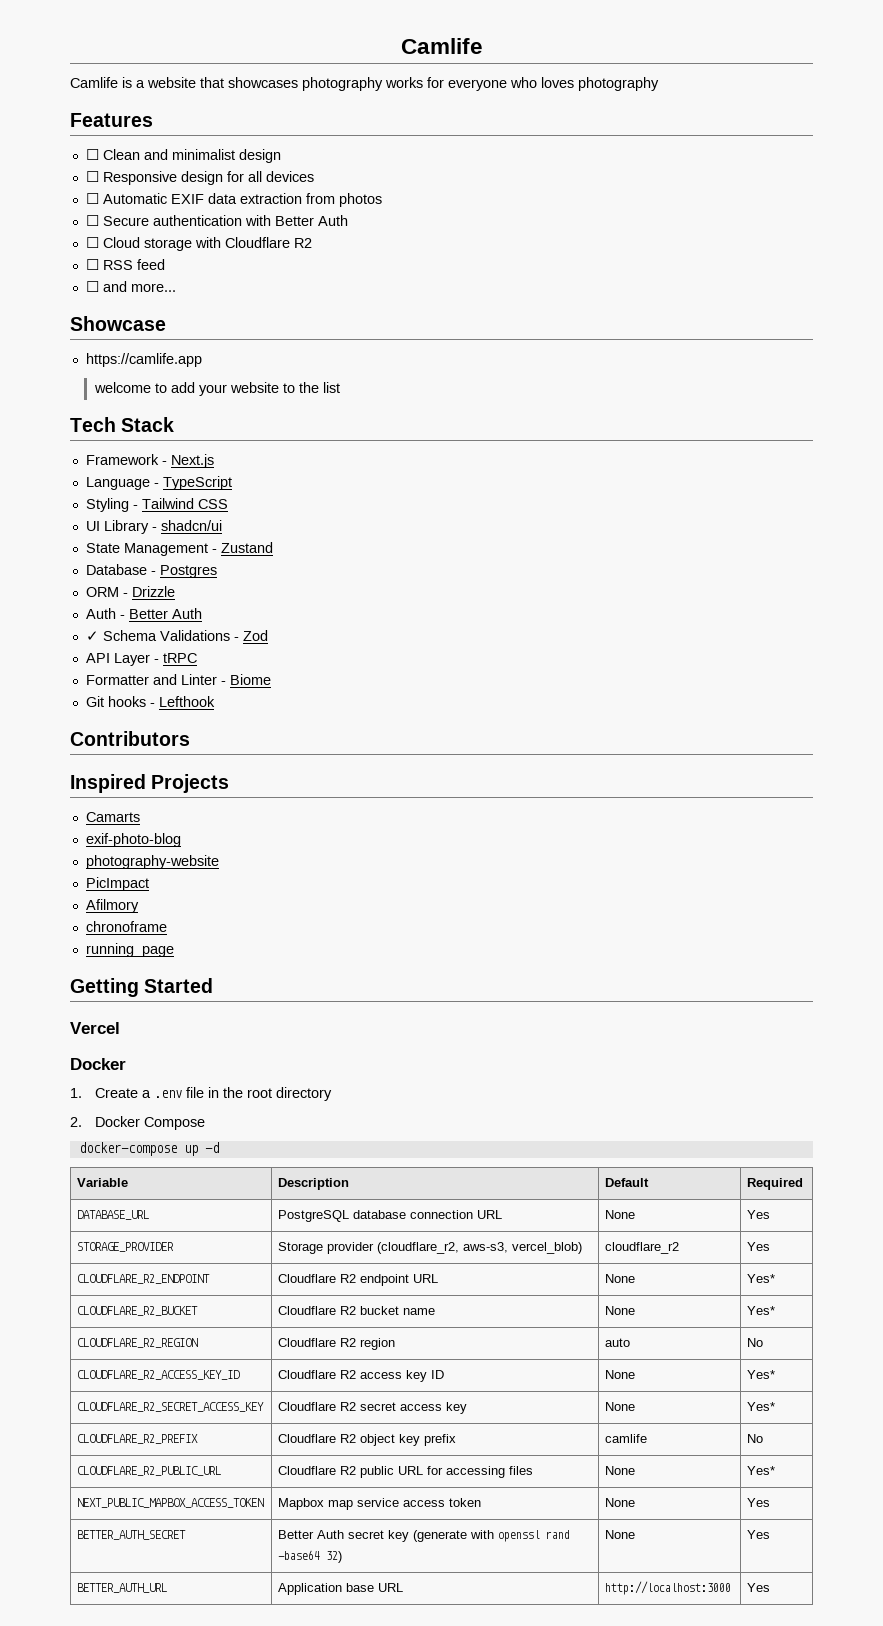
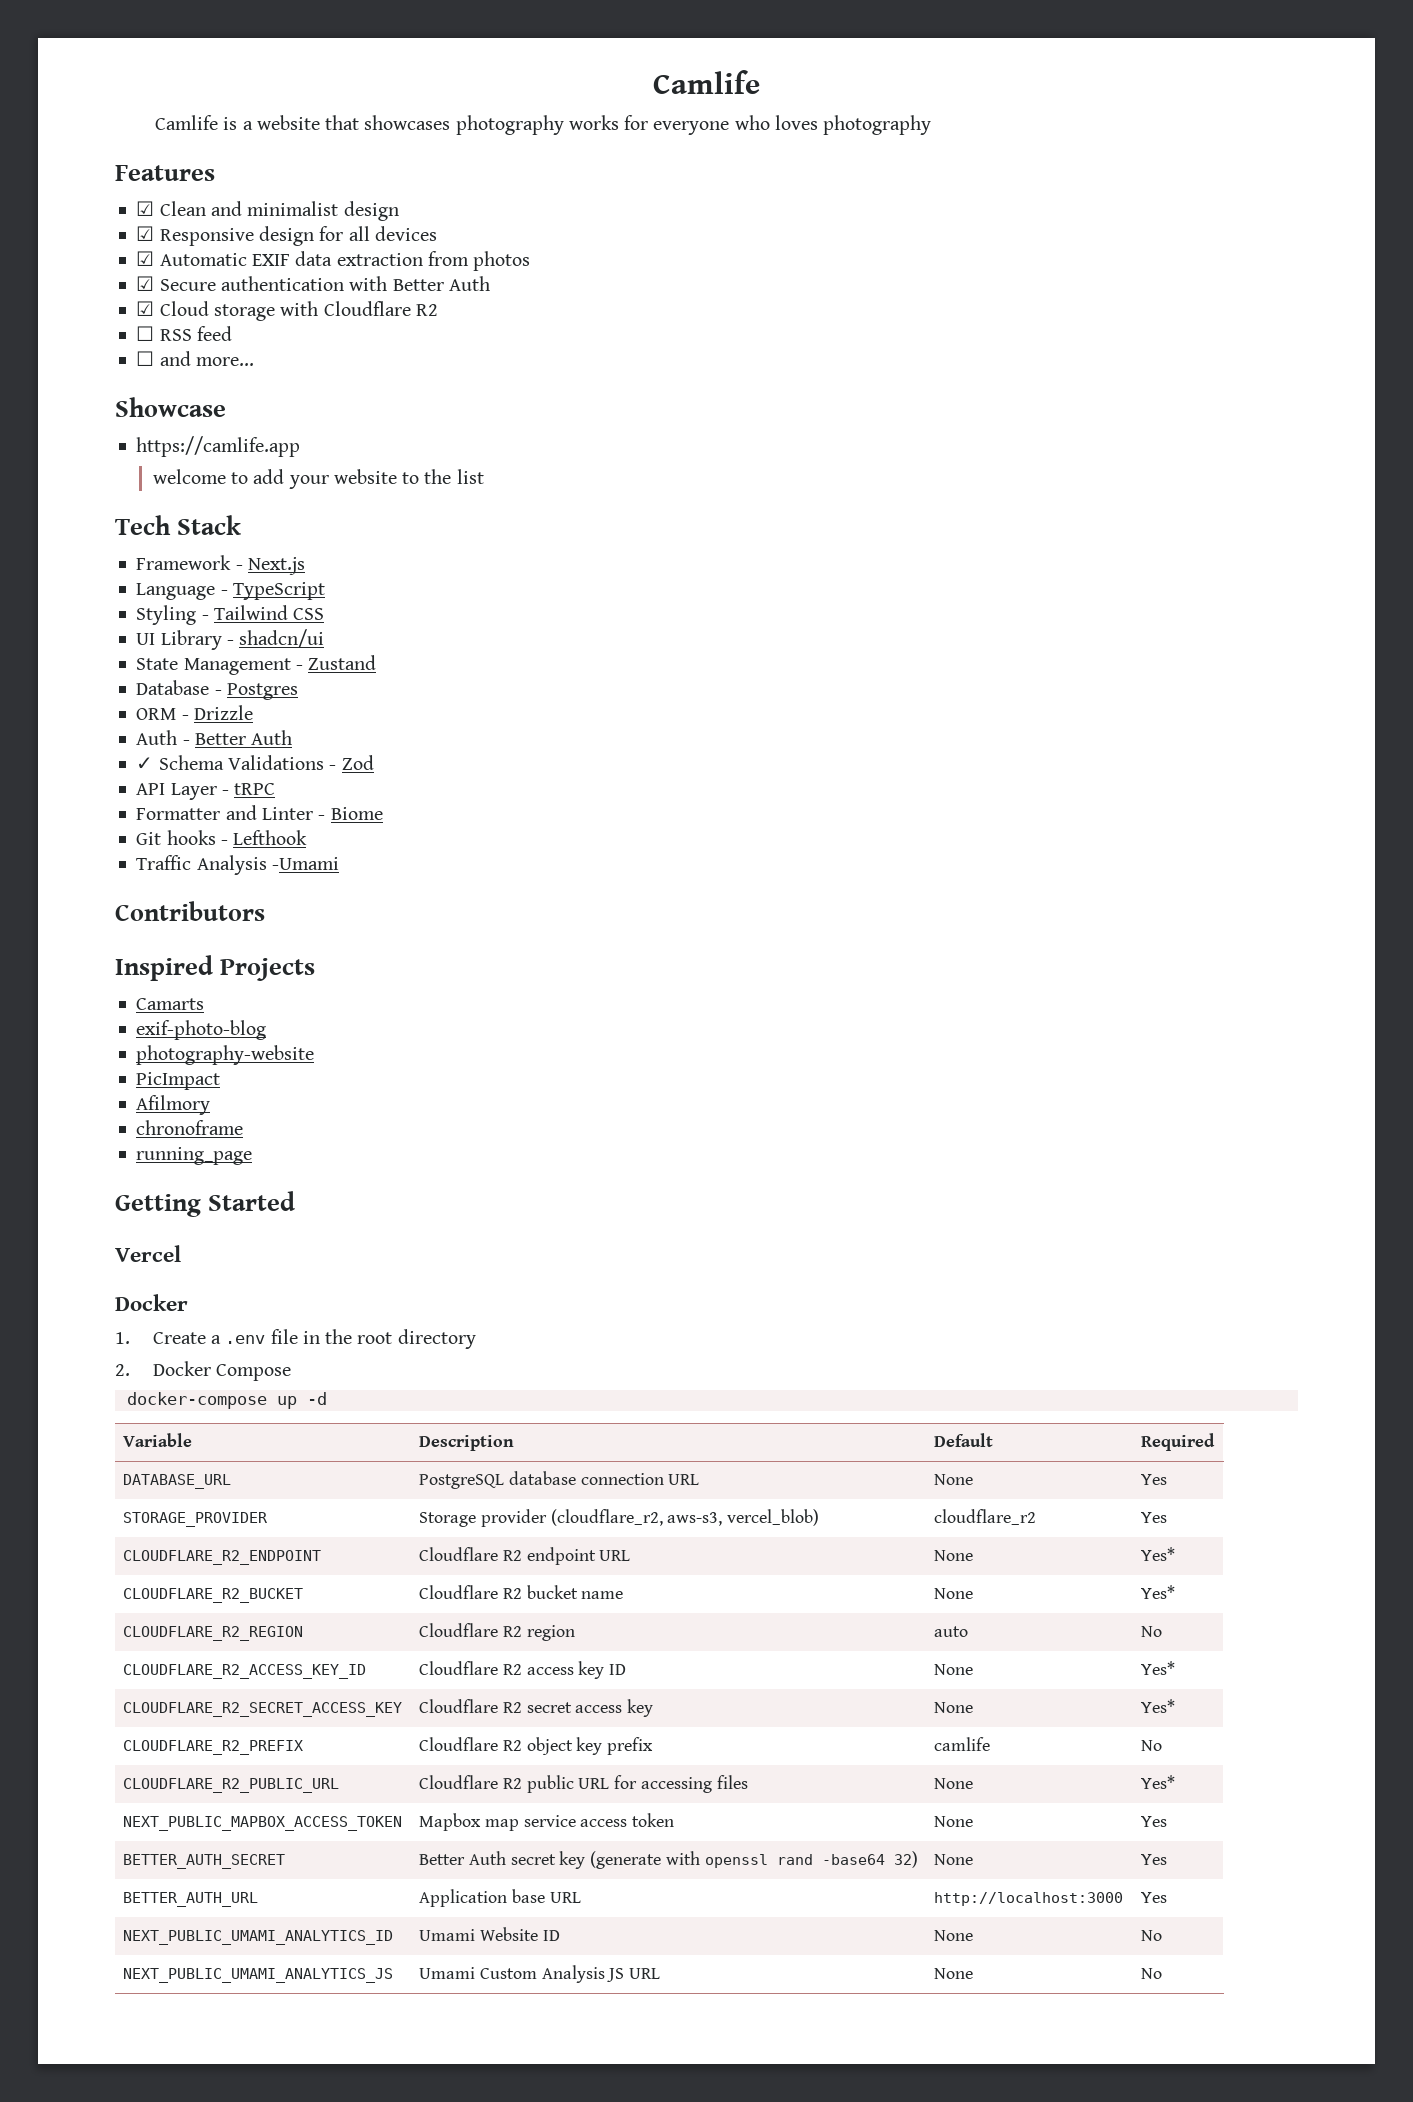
- ☐ Clean and minimalist design
+ ☑ Clean and minimalist design
- ☐ Responsive design for all devices
+ ☑ Responsive design for all devices
- ☐ Automatic EXIF data extraction from photos
+ ☑ Automatic EXIF data extraction from photos
- ☐ Secure authentication with Better Auth
+ ☑ Secure authentication with Better Auth
- ☐ Cloud storage with Cloudflare R2
+ ☑ Cloud storage with Cloudflare R2
+ Traffic Analysis -Umami
+ NEXT_PUBLIC_UMAMI_ANALYTICS_ID | Umami Website ID | None | No
+ NEXT_PUBLIC_UMAMI_ANALYTICS_JS | Umami Custom Analysis JS URL | None | No

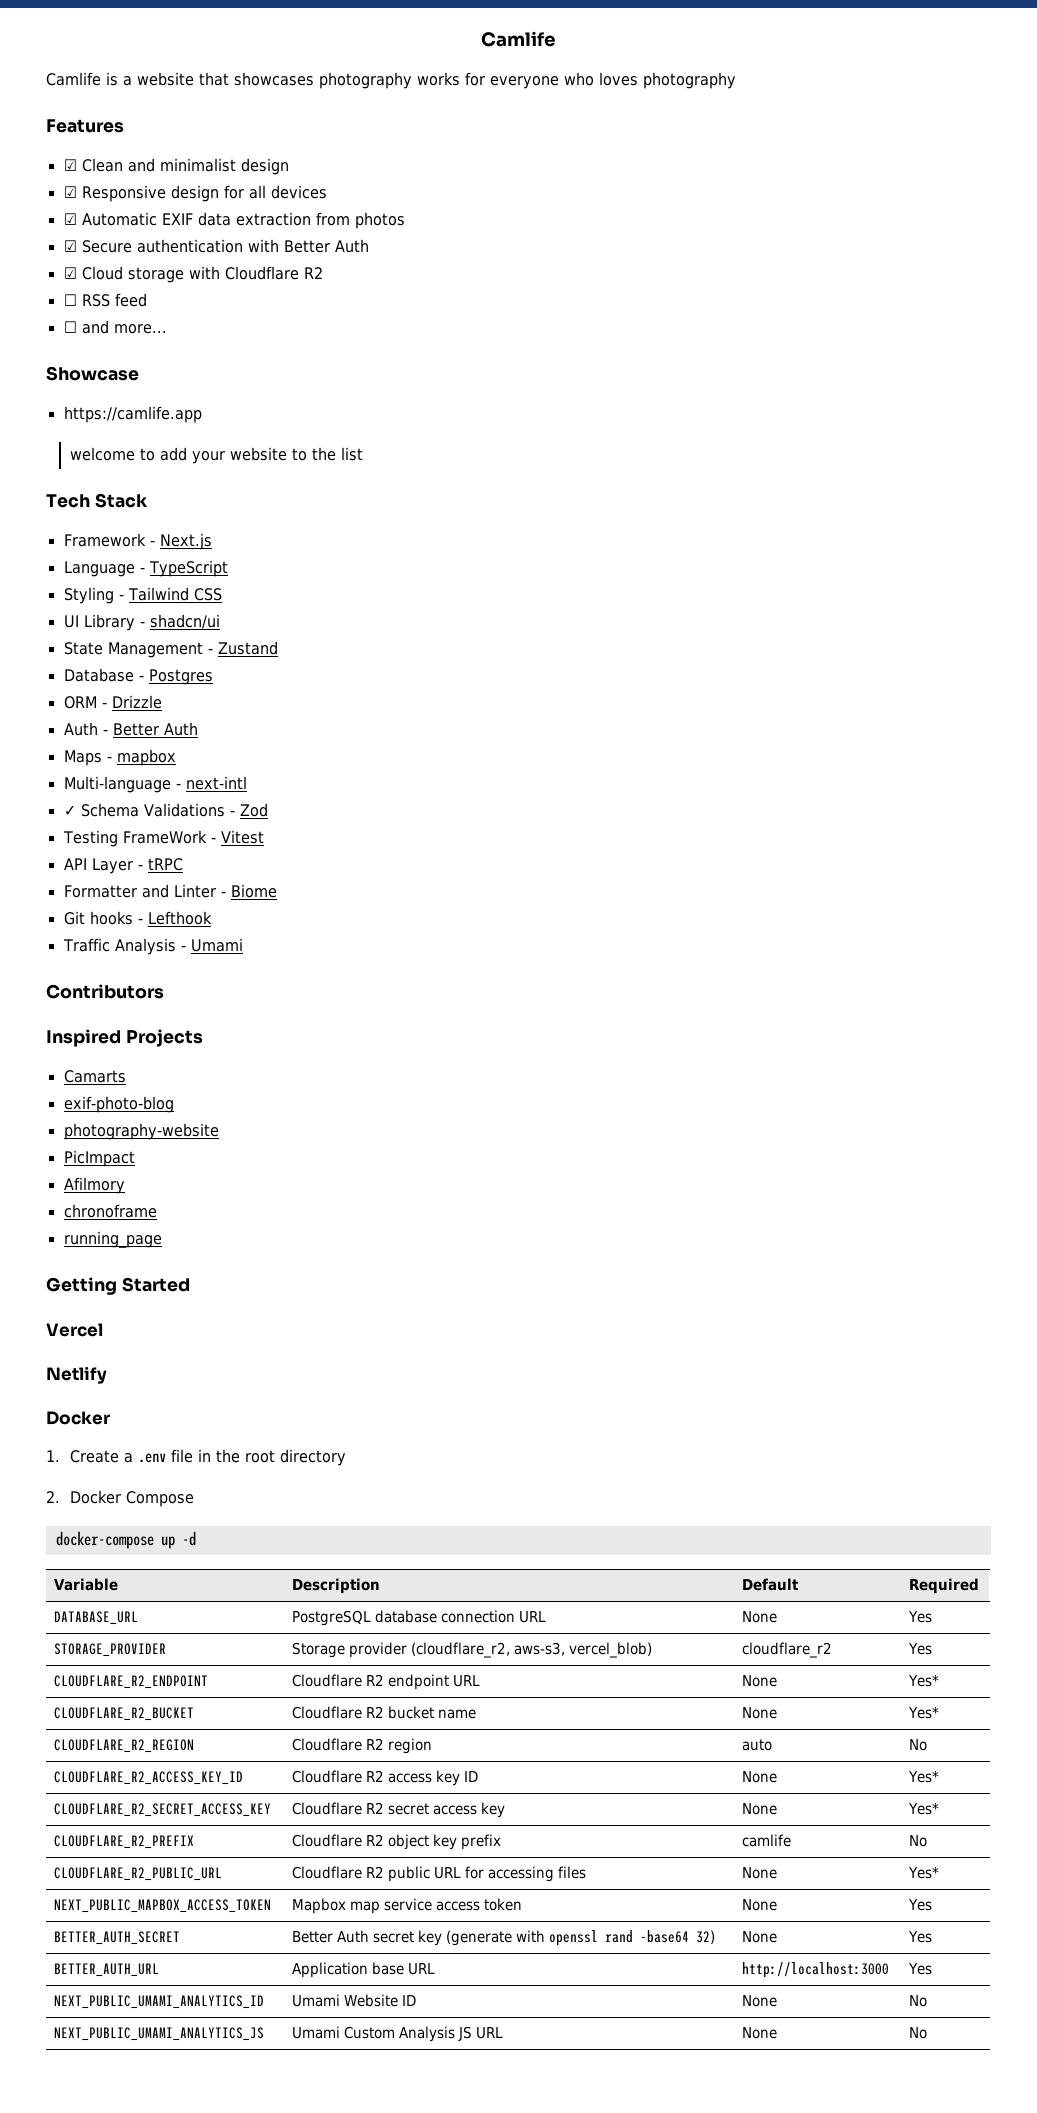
+ Maps - mapbox
+ Multi-language - next-intl
+ Testing FrameWork - Vitest
- Traffic Analysis -Umami
+ Traffic Analysis - Umami
+ Netlify

